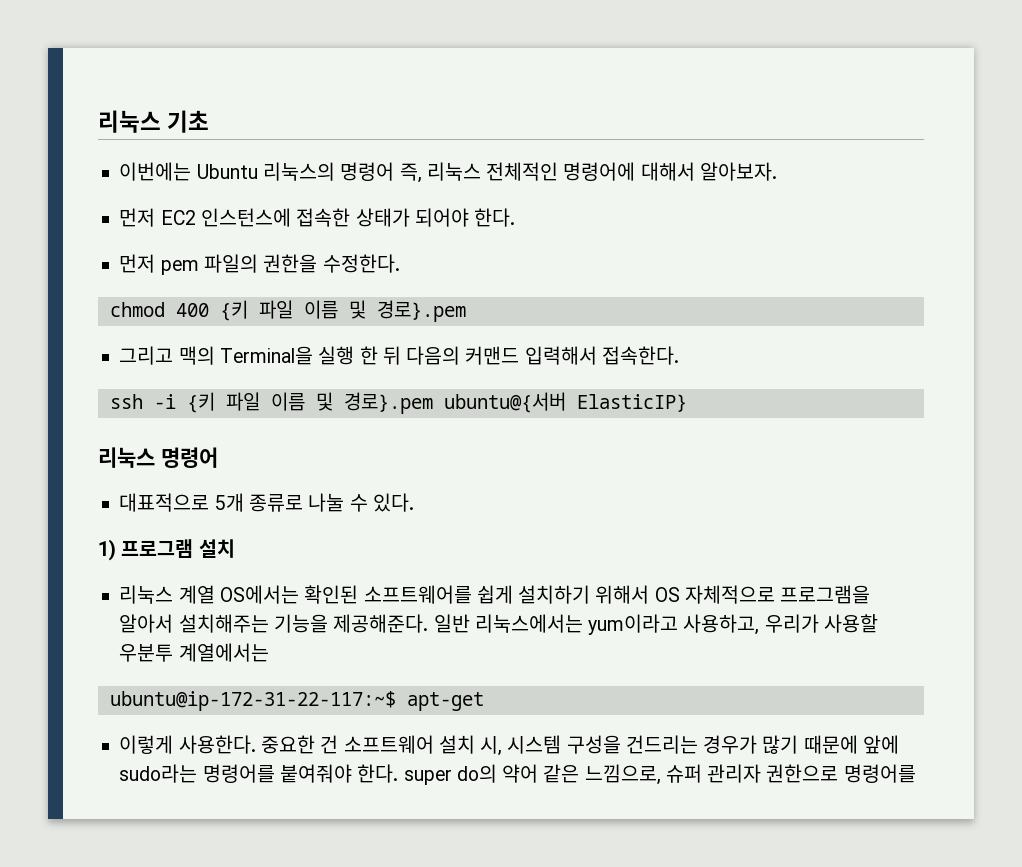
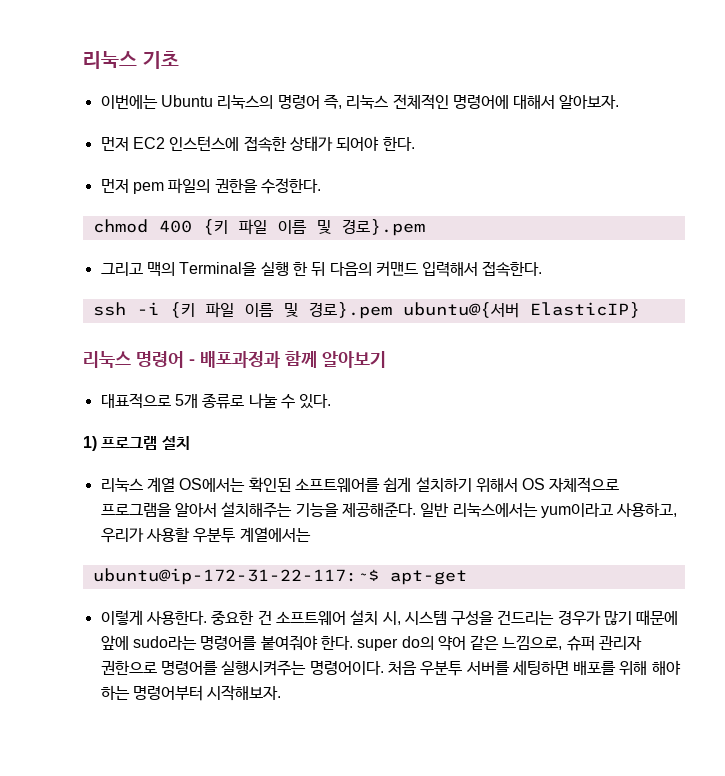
- 리눅스 명령어
+ 리눅스 명령어 - 배포과정과 함께 알아보기
- 중요한 건 소프트웨어 설치 시, 시스템 구성을 건드리는 경우가 많기 때문에 앞에 sudo라는 명령어를 붙여줘야 한다. super do의 약어 같은 느낌으로, 슈퍼 관리자 권한으로 명령어를
+ 중요한 건 소프트웨어 설치 시, 시스템 구성을 건드리는 경우가 많기 때문에 앞에 sudo라는 명령어를 붙여줘야 한다. super do의 약어 같은 느낌으로, 슈퍼 관리자 권한으로 명령어를 실행시켜주는 명령어이다. 처음 우분투 서버를 세팅하면 배포를 위해 해야 하는 명령어부터 시작해보자.

